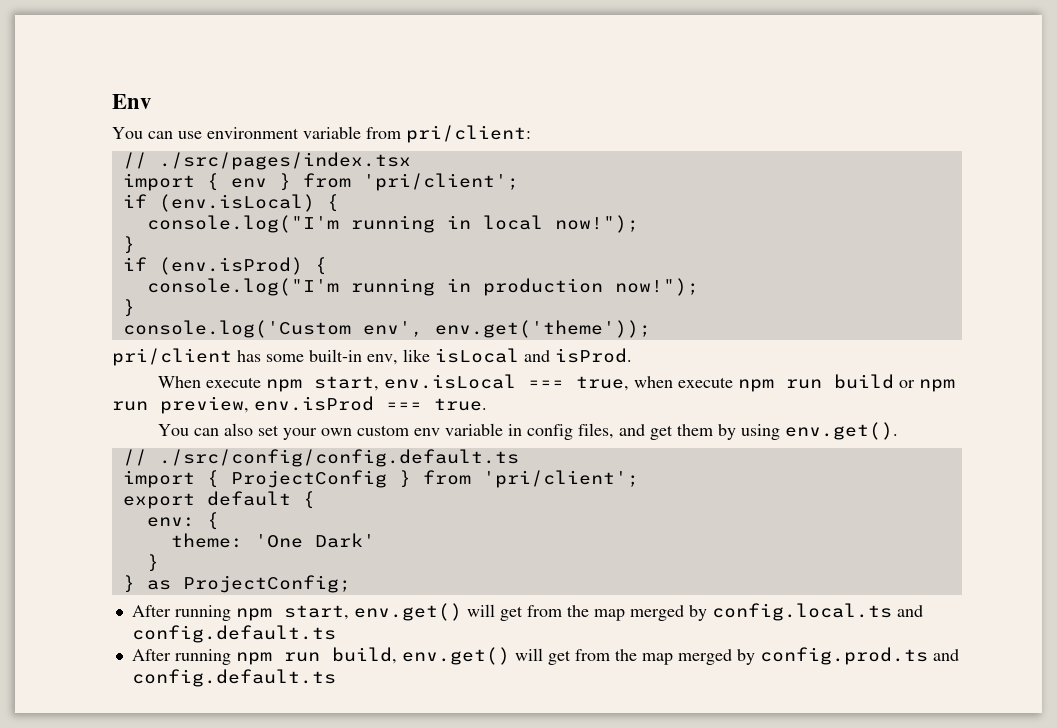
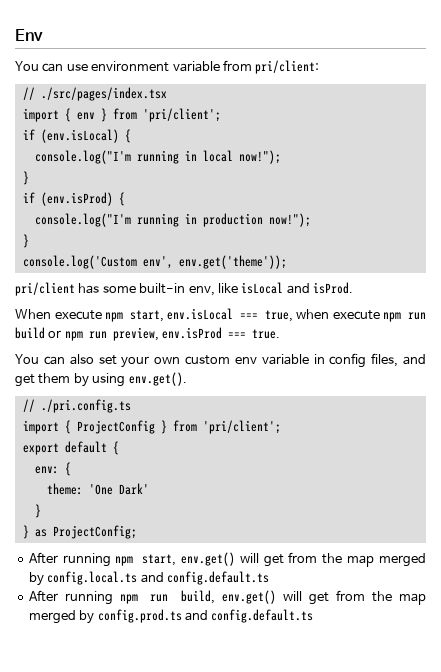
- // ./src/config/config.default.ts
+ // ./pri.config.ts

